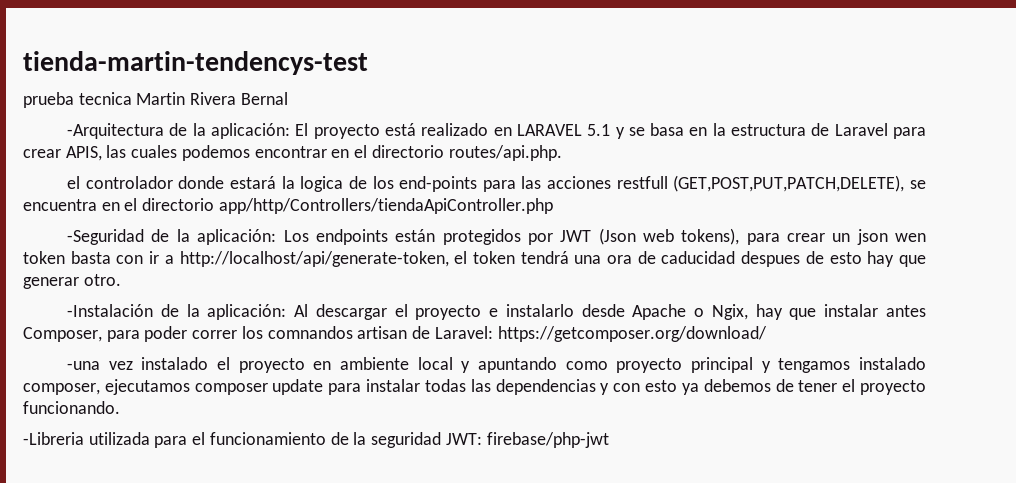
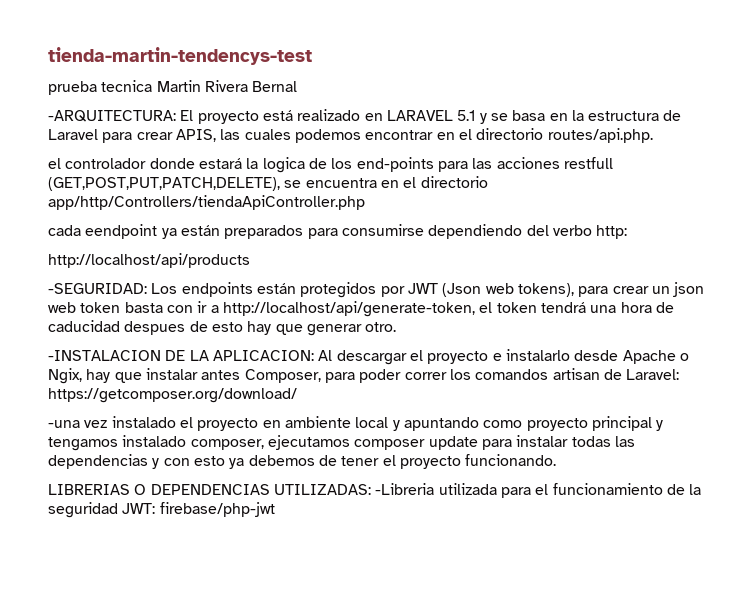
- -Arquitectura de la aplicación: El proyecto está realizado en LARAVEL 5.1 y se basa en la estructura de Laravel para crear APIS, las cuales podemos encontrar en el directorio routes/api.php.
+ -ARQUITECTURA: El proyecto está realizado en LARAVEL 5.1 y se basa en la estructura de Laravel para crear APIS, las cuales podemos encontrar en el directorio routes/api.php.
- -Seguridad de la aplicación: Los endpoints están protegidos por JWT (Json web tokens), para crear un json wen token basta con ir a http://localhost/api/generate-token, el token tendrá una ora de caducidad despues de esto hay que generar otro.
+ cada eendpoint ya están preparados para consumirse dependiendo del verbo http:
+ http://localhost/api/products
+ -SEGURIDAD: Los endpoints están protegidos por JWT (Json web tokens), para crear un json web token basta con ir a http://localhost/api/generate-token, el token tendrá una hora de caducidad despues de esto hay que generar otro.
- -Instalación de la aplicación: Al descargar el proyecto e instalarlo desde Apache o Ngix, hay que instalar antes Composer, para poder correr los comnandos artisan de Laravel: https://getcomposer.org/download/
+ -INSTALACION DE LA APLICACION: Al descargar el proyecto e instalarlo desde Apache o Ngix, hay que instalar antes Composer, para poder correr los comandos artisan de Laravel: https://getcomposer.org/download/
- -Libreria utilizada para el funcionamiento de la seguridad JWT: firebase/php-jwt
+ LIBRERIAS O DEPENDENCIAS UTILIZADAS: -Libreria utilizada para el funcionamiento de la seguridad JWT: firebase/php-jwt

